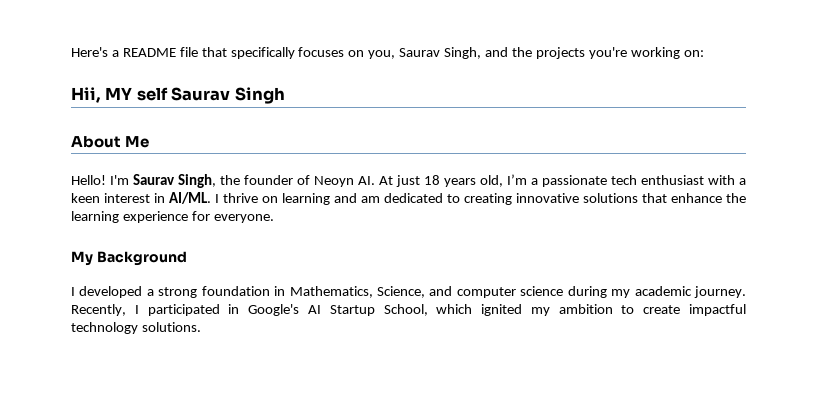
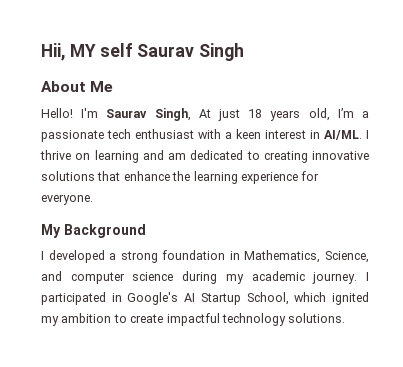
- Here's a README file that specifically focuses on you, Saurav Singh, and the projects you're working on:
- I'm Saurav Singh, the founder of Neoyn AI. At just 18 years old, I’m a passionate tech enthusiast with a keen interest in AI/ML.
+ I'm Saurav Singh, At just 18 years old, I’m a passionate tech enthusiast with a keen interest in AI/ML.
- Recently, I participated in Google's AI Startup School, which ignited my ambition to create impactful technology solutions.
+ I participated in Google's AI Startup School, which ignited my ambition to create impactful technology solutions.

